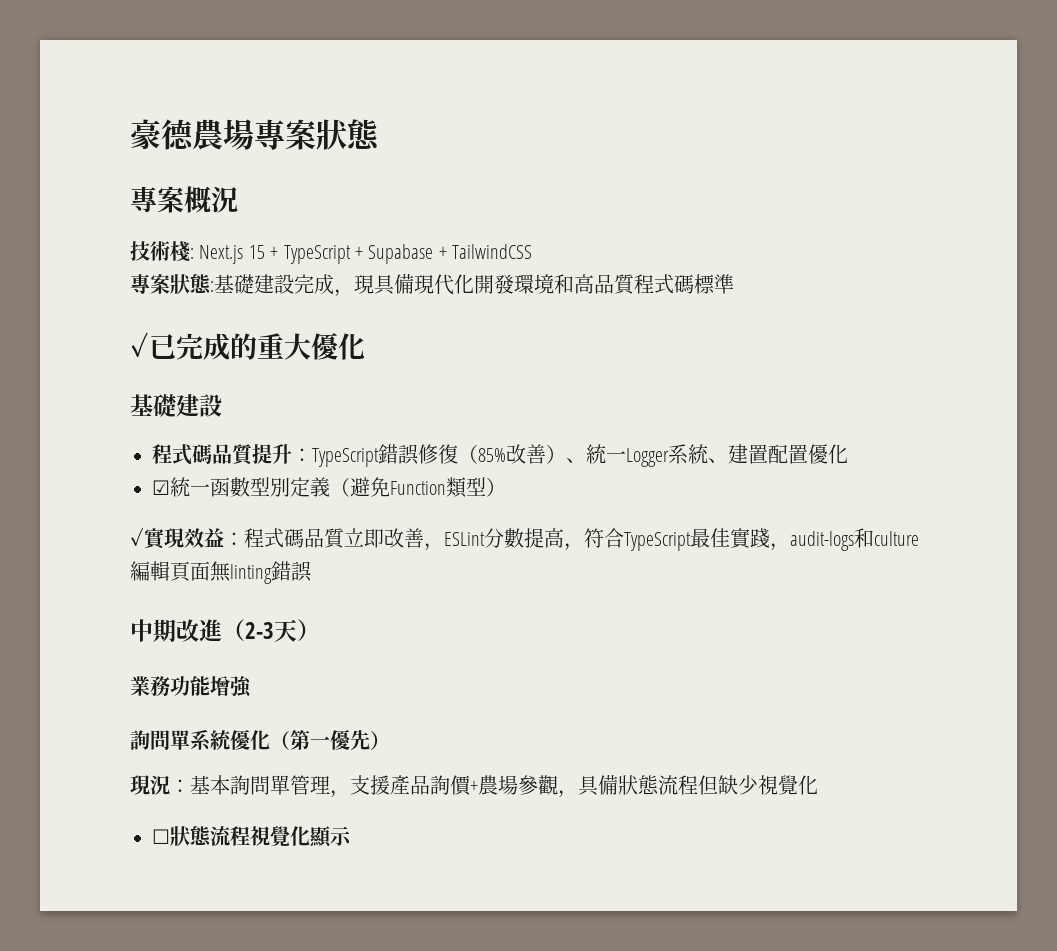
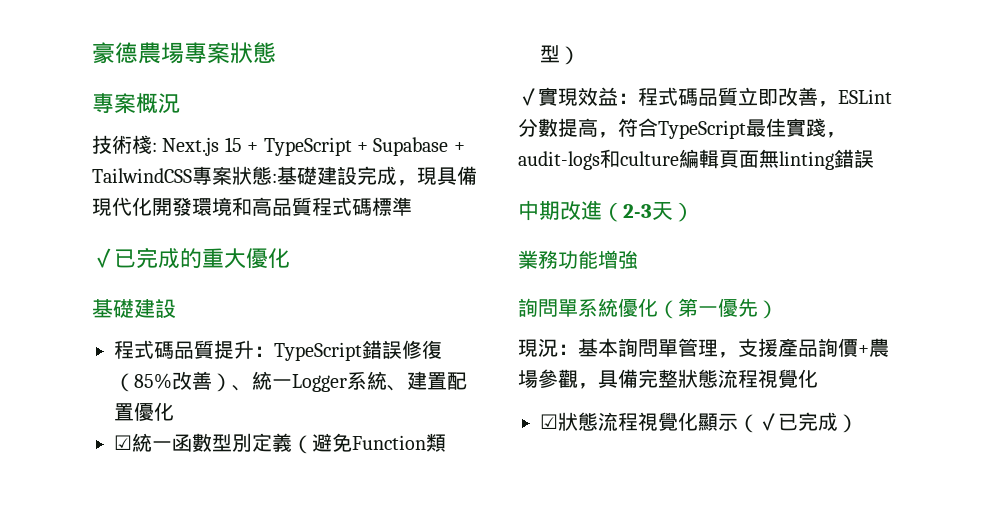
- 技術棧: Next.js 15 + TypeScript + Supabase + TailwindCSS
- 專案狀態:基礎建設完成，現具備現代化開發環境和高品質程式碼標準
+ 技術棧: Next.js 15 + TypeScript + Supabase + TailwindCSS專案狀態:基礎建設完成，現具備現代化開發環境和高品質程式碼標準
- 現況：基本詢問單管理，支援產品詢價+農場參觀，具備狀態流程但缺少視覺化
+ 現況：基本詢問單管理，支援產品詢價+農場參觀，具備完整狀態流程視覺化
- ☐狀態流程視覺化顯示
+ ☑狀態流程視覺化顯示（✓已完成）

